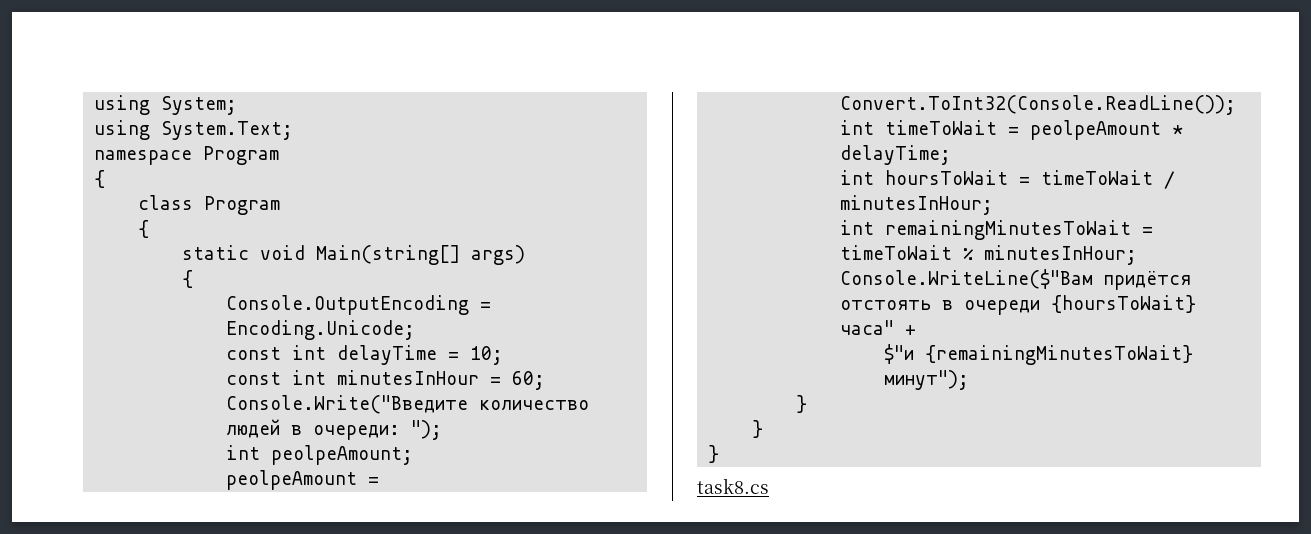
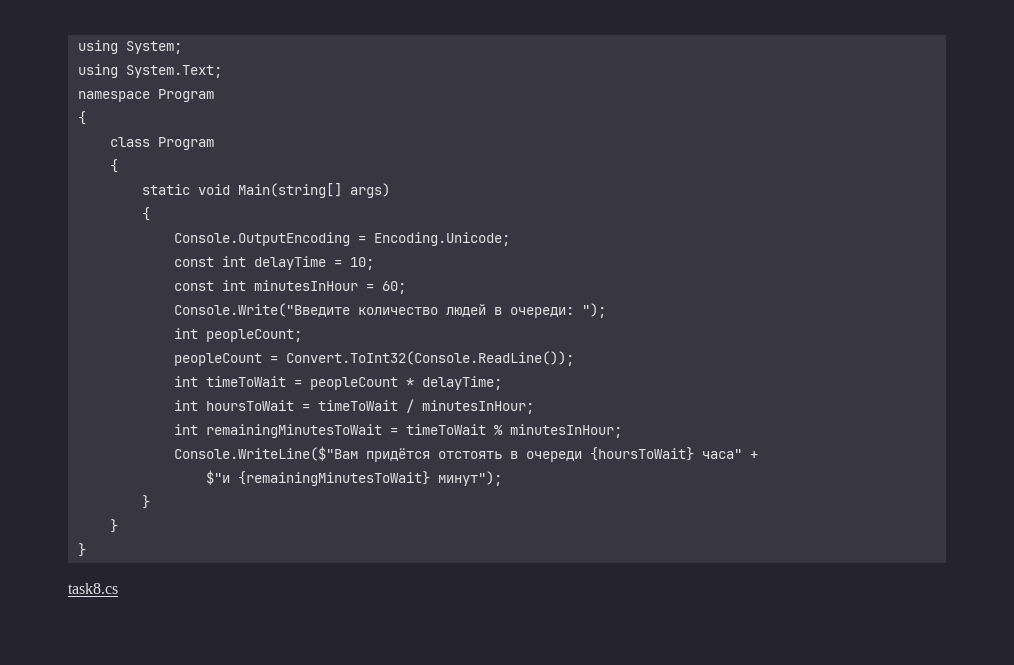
- int peolpeAmount;
- peolpeAmount = Convert.ToInt32(Console.ReadLine());
+ int peopleCount;
+ peopleCount = Convert.ToInt32(Console.ReadLine());
- int timeToWait = peolpeAmount * delayTime;
+ int timeToWait = peopleCount * delayTime;

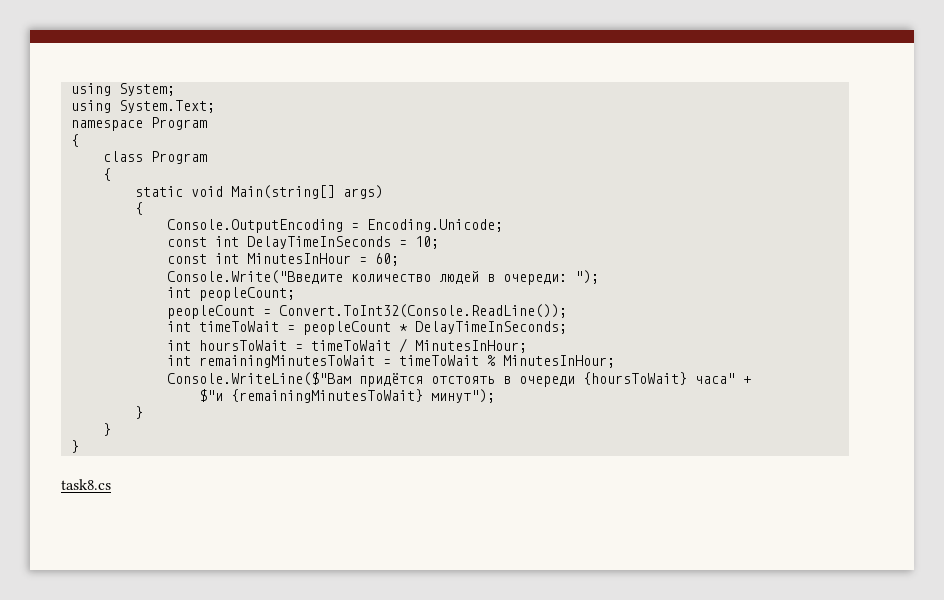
- const int delayTime = 10;
+ const int DelayTimeInSeconds = 10;
- const int minutesInHour = 60;
+ const int MinutesInHour = 60;
- int timeToWait = peopleCount * delayTime;
+ int timeToWait = peopleCount * DelayTimeInSeconds;
- int hoursToWait = timeToWait / minutesInHour;
+ int hoursToWait = timeToWait / MinutesInHour;
- int remainingMinutesToWait = timeToWait % minutesInHour;
+ int remainingMinutesToWait = timeToWait % MinutesInHour;

